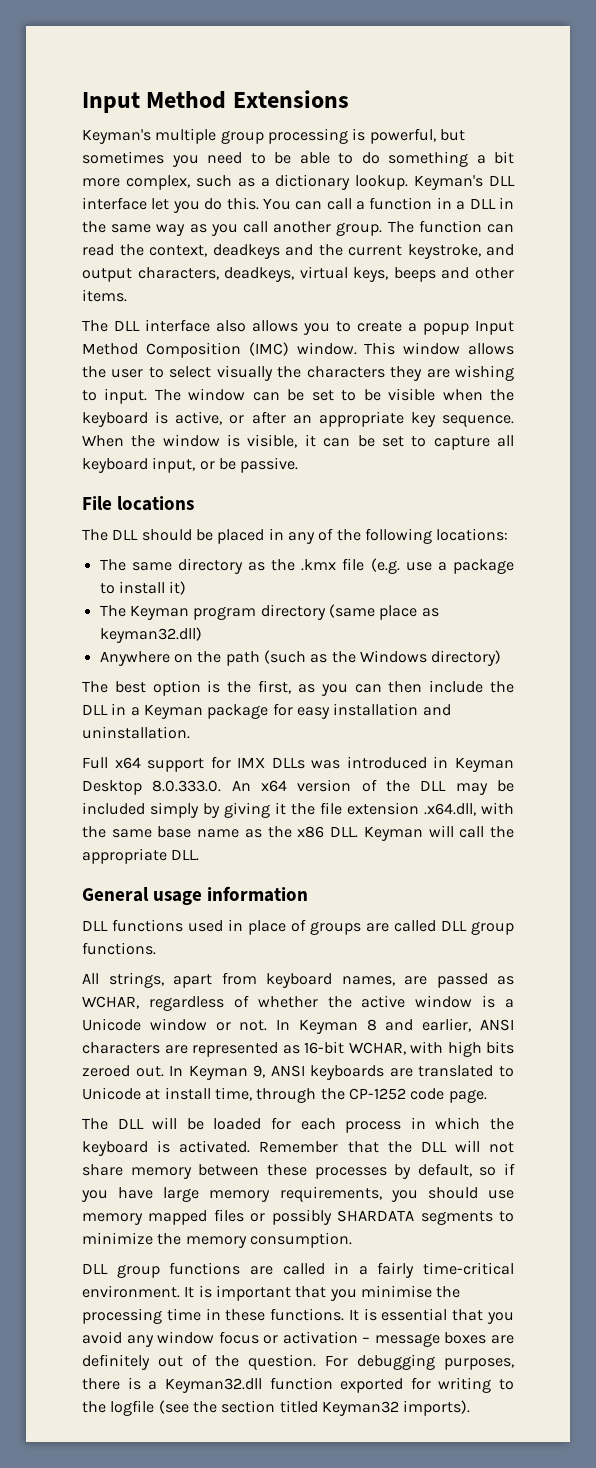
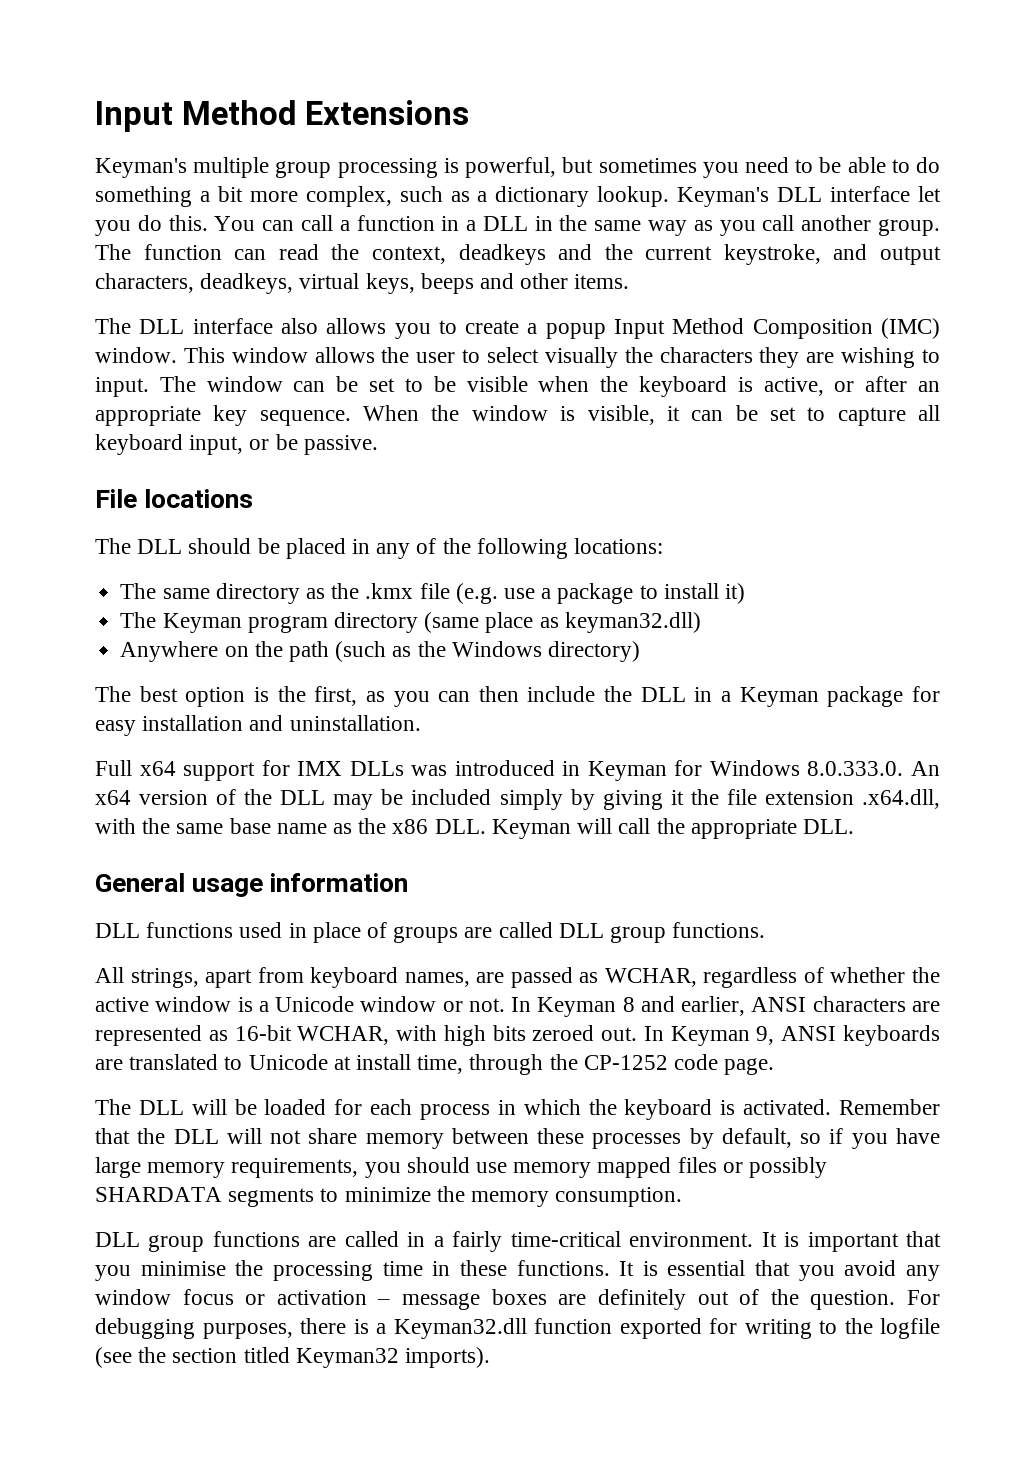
- Full x64 support for IMX DLLs was introduced in Keyman Desktop 8.0.333.0. An x64 version of the DLL may be included simply by giving it the file extension .x64.dll, with the same base name as the x86 DLL. Keyman will call the appropriate DLL.
+ Full x64 support for IMX DLLs was introduced in Keyman for Windows 8.0.333.0. An x64 version of the DLL may be included simply by giving it the file extension .x64.dll, with the same base name as the x86 DLL. Keyman will call the appropriate DLL.

